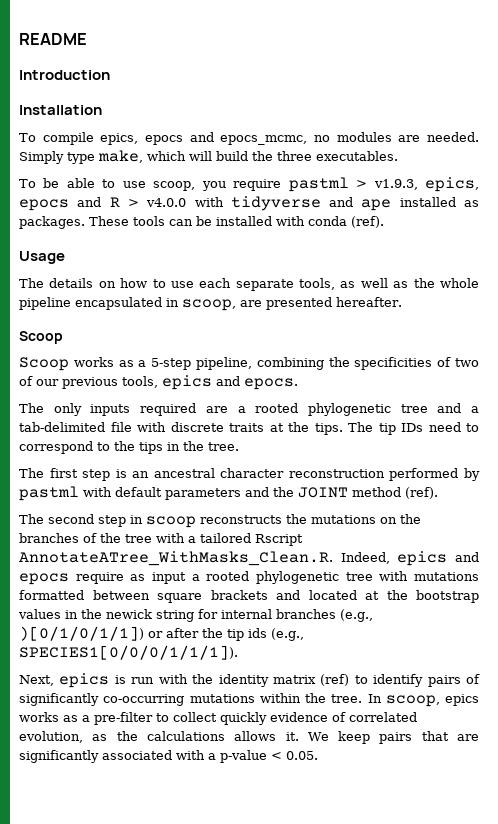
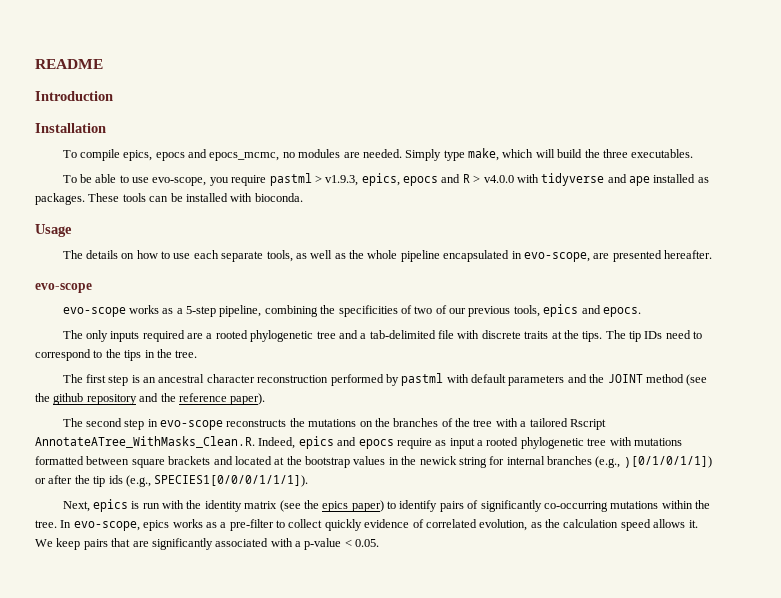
- To be able to use scoop, you require pastml > v1.9.3, epics, epocs and R > v4.0.0 with tidyverse and ape installed as packages.
+ To be able to use evo-scope, you require pastml > v1.9.3, epics, epocs and R > v4.0.0 with tidyverse and ape installed as packages.
- These tools can be installed with conda (ref).
+ These tools can be installed with bioconda.
- The details on how to use each separate tools, as well as the whole pipeline encapsulated in scoop, are presented hereafter.
- Scoop
- Scoop works as a 5-step pipeline, combining the specificities of two of our previous tools, epics and epocs.
+ The details on how to use each separate tools, as well as the whole pipeline encapsulated in evo-scope, are presented hereafter.
+ evo-scope
+ evo-scope works as a 5-step pipeline, combining the specificities of two of our previous tools, epics and epocs.
- The first step is an ancestral character reconstruction performed by pastml with default parameters and the JOINT method (ref).
+ The first step is an ancestral character reconstruction performed by pastml with default parameters and the JOINT method (see the github repository and the reference paper).
- The second step in scoop reconstructs the mutations on the branches of the tree with a tailored Rscript AnnotateATree_WithMasks_Clean.R. Indeed, epics and epocs require as input a rooted phylogenetic tree with mutations formatted between square brackets and located at the bootstrap values in the newick string for internal branches (e.g., )[0/1/0/1/1]) or after the tip ids (e.g., SPECIES1[0/0/0/1/1/1]).
+ The second step in evo-scope reconstructs the mutations on the branches of the tree with a tailored Rscript AnnotateATree_WithMasks_Clean.R. Indeed, epics and epocs require as input a rooted phylogenetic tree with mutations formatted between square brackets and located at the bootstrap values in the newick string for internal branches (e.g., )[0/1/0/1/1]) or after the tip ids (e.g., SPECIES1[0/0/0/1/1/1]).
- Next, epics is run with the identity matrix (ref) to identify pairs of significantly co-occurring mutations within the tree.
+ Next, epics is run with the identity matrix (see the epics paper) to identify pairs of significantly co-occurring mutations within the tree.
- In scoop, epics works as a pre-filter to collect quickly evidence of correlated evolution, as the calculations allows it.
+ In evo-scope, epics works as a pre-filter to collect quickly evidence of correlated evolution, as the calculation speed allows it.

